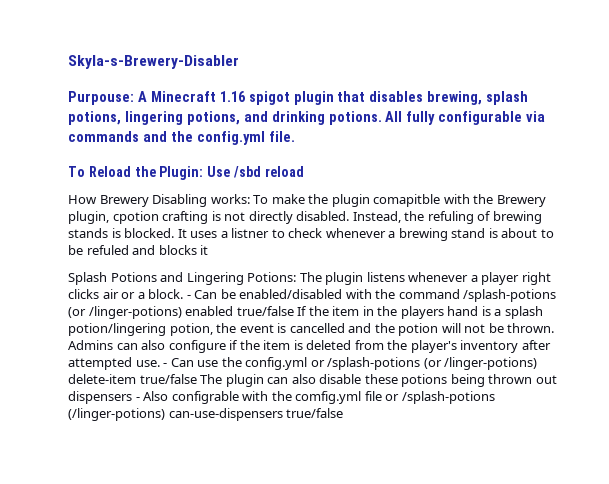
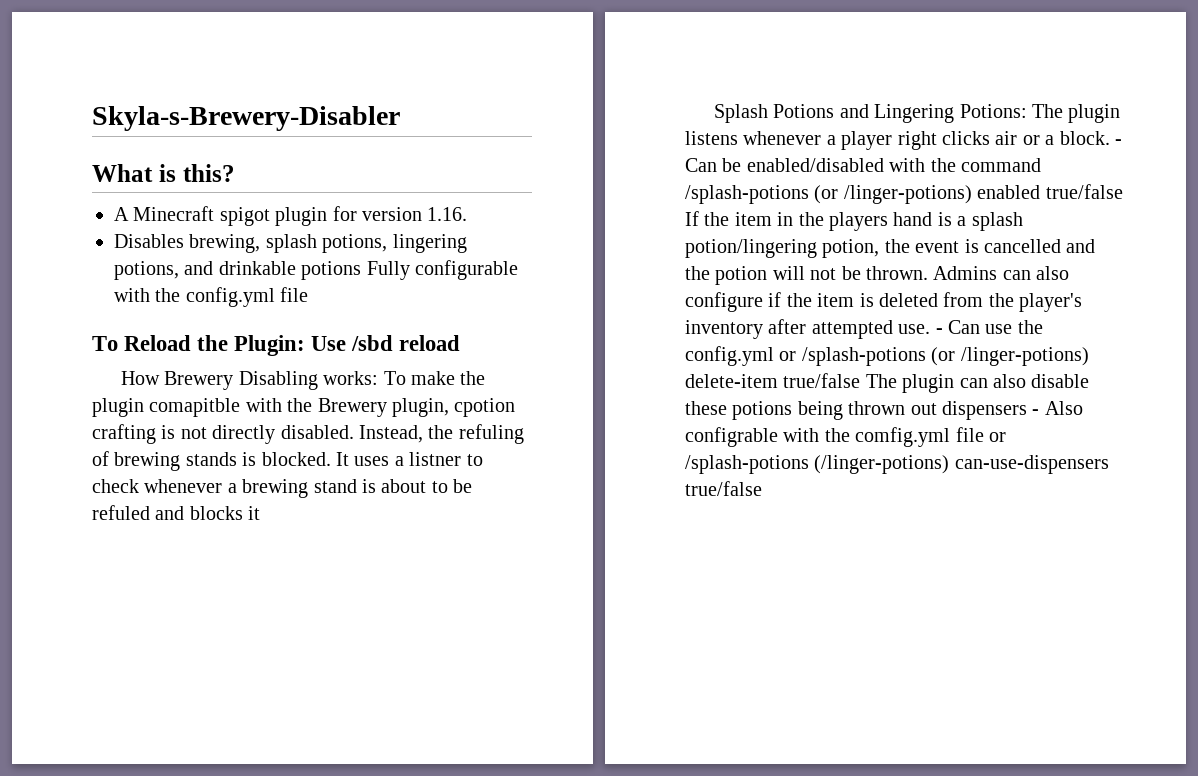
- Purpouse: A Minecraft 1.16 spigot plugin that disables brewing, splash potions, lingering potions, and drinking potions. All fully configurable via commands and the config.yml file.
+ What is this?
+ A Minecraft spigot plugin for version 1.16.
+ Disables brewing, splash potions, lingering potions, and drinkable potions Fully configurable with the config.yml file

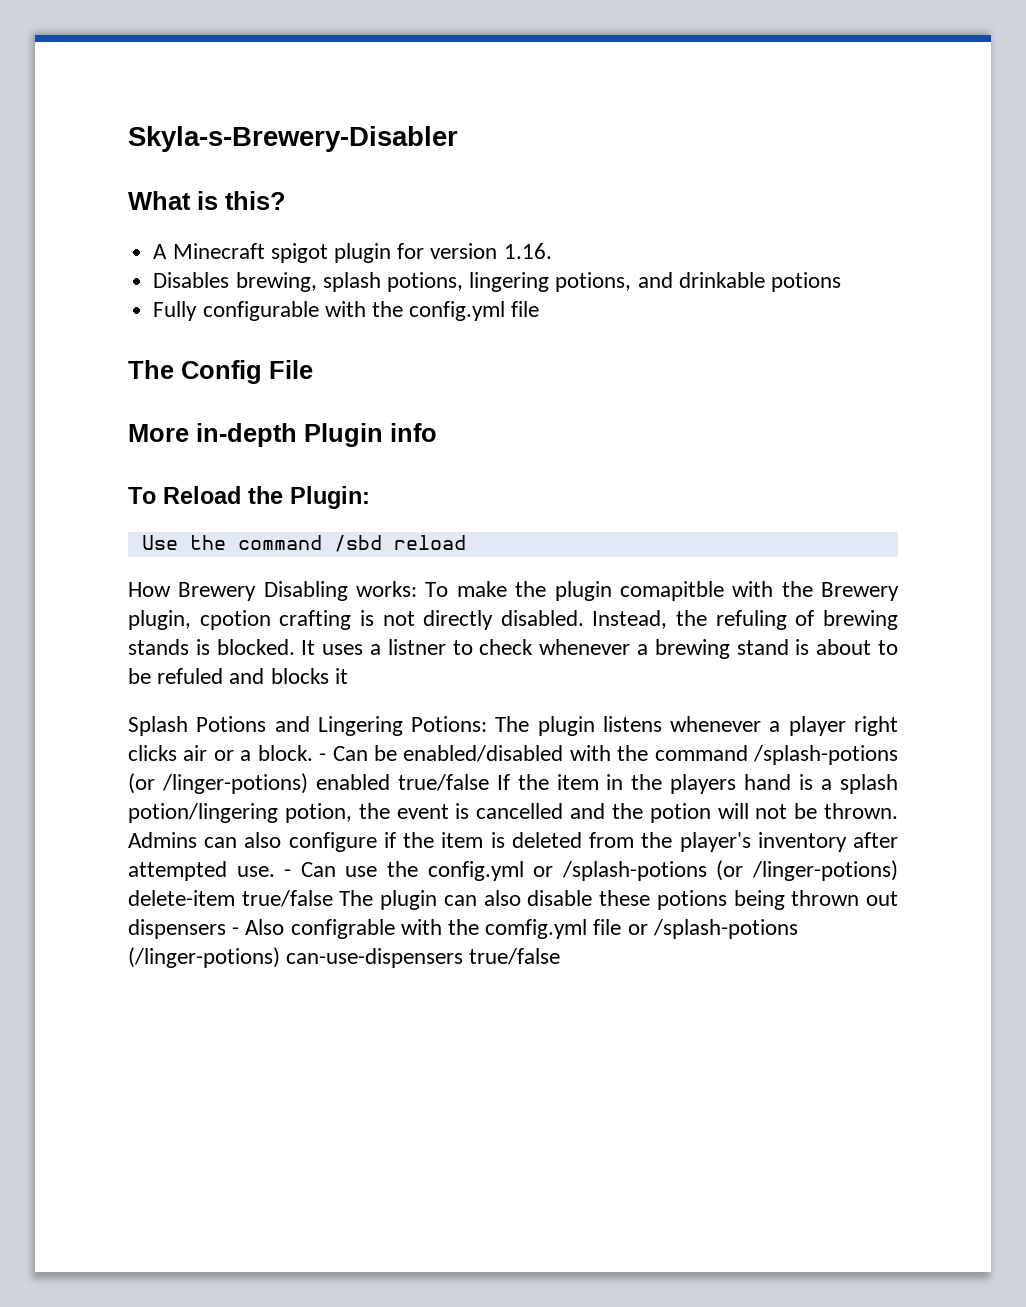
- Disables brewing, splash potions, lingering potions, and drinkable potions Fully configurable with the config.yml file
+ Disables brewing, splash potions, lingering potions, and drinkable potions
+ Fully configurable with the config.yml file
+ The Config File
+ More in-depth Plugin info
- To Reload the Plugin: Use /sbd reload
+ To Reload the Plugin:
+ Use the command /sbd reload

